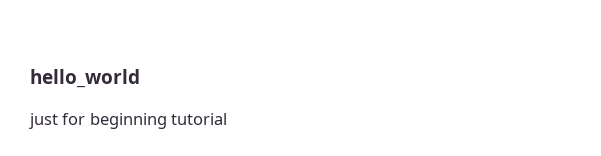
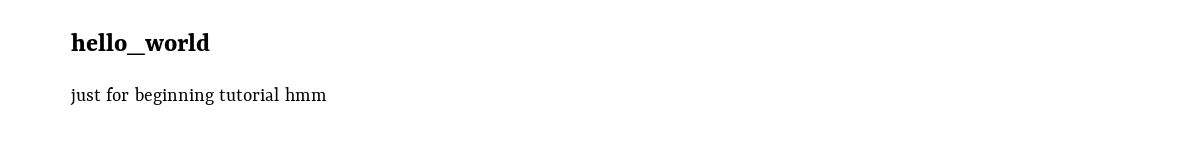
- just for beginning tutorial
+ just for beginning tutorial hmm

